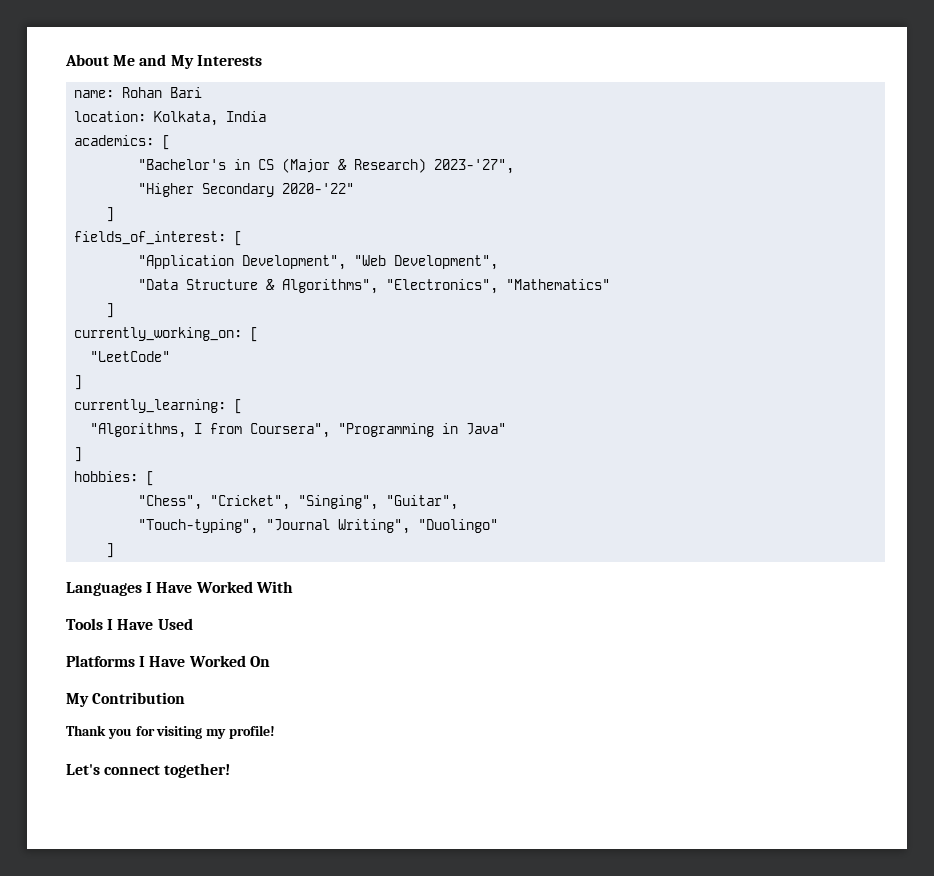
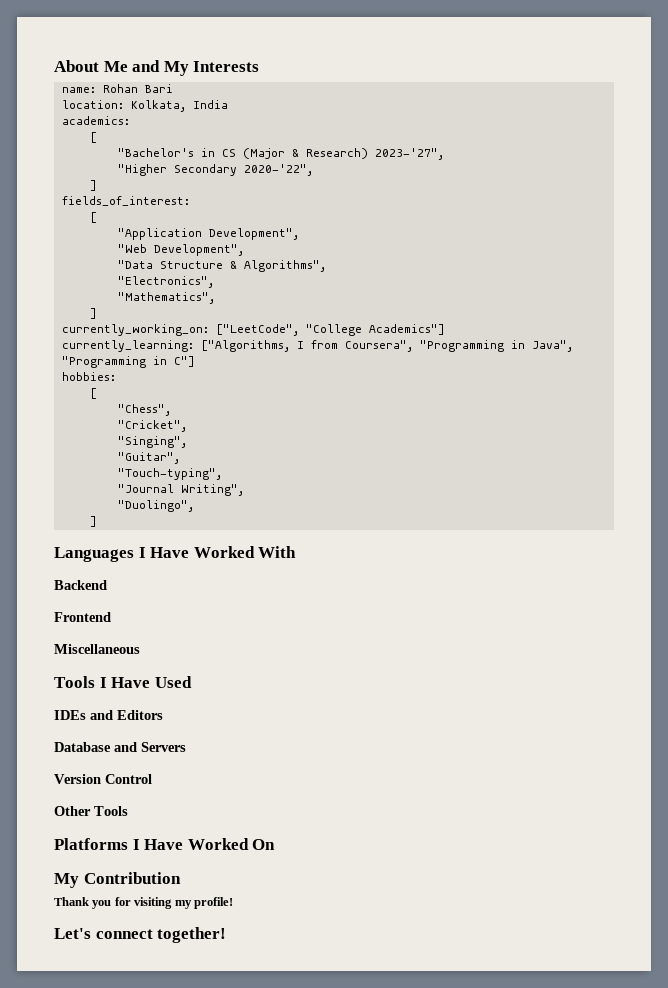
- academics: [
+ academics:
+ [
- "Higher Secondary 2020-'22"
+ "Higher Secondary 2020-'22",
- fields_of_interest: [
+ fields_of_interest:
+ [
- "Application Development", "Web Development",
+ "Application Development",
+ "Web Development",
- "Data Structure & Algorithms", "Electronics", "Mathematics"
+ "Data Structure & Algorithms",
+ "Electronics",
+ "Mathematics",
- currently_working_on: [
- "LeetCode"
- ]
+ currently_working_on: ["LeetCode", "College Academics"]
- currently_learning: [
- "Algorithms, I from Coursera", "Programming in Java"
- ]
+ currently_learning: ["Algorithms, I from Coursera", "Programming in Java", "Programming in C"]
- hobbies: [
+ hobbies:
+ [
- "Chess", "Cricket", "Singing", "Guitar",
+ "Chess",
+ "Cricket",
+ "Singing",
+ "Guitar",
- "Touch-typing", "Journal Writing", "Duolingo"
+ "Touch-typing",
+ "Journal Writing",
+ "Duolingo",
+ Backend
+ Frontend
+ Miscellaneous
+ IDEs and Editors
+ Database and Servers
+ Version Control
+ Other Tools

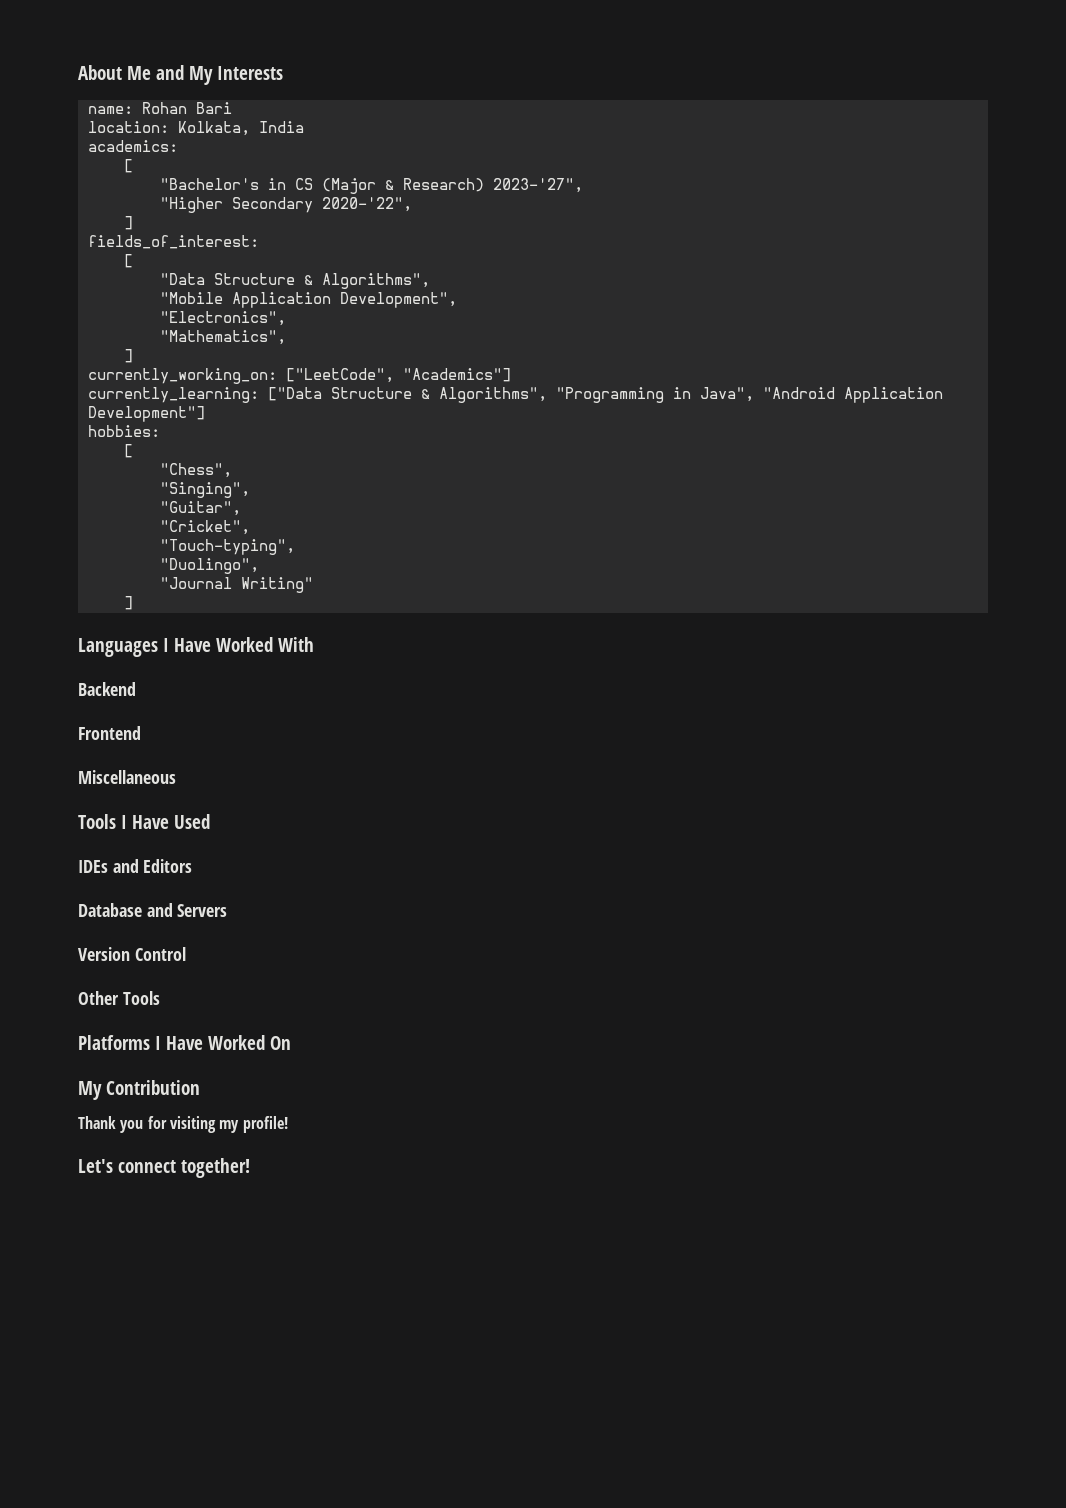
- "Application Development",
- "Web Development",
+ "Mobile Application Development",
- currently_working_on: ["LeetCode", "College Academics"]
+ currently_working_on: ["LeetCode", "Academics"]
- currently_learning: ["Algorithms, I from Coursera", "Programming in Java", "Programming in C"]
+ currently_learning: ["Data Structure & Algorithms", "Programming in Java", "Android Application Development"]
- "Cricket",
+ "Cricket",
+ "Duolingo",
- "Journal Writing",
- "Duolingo",
+ "Journal Writing"

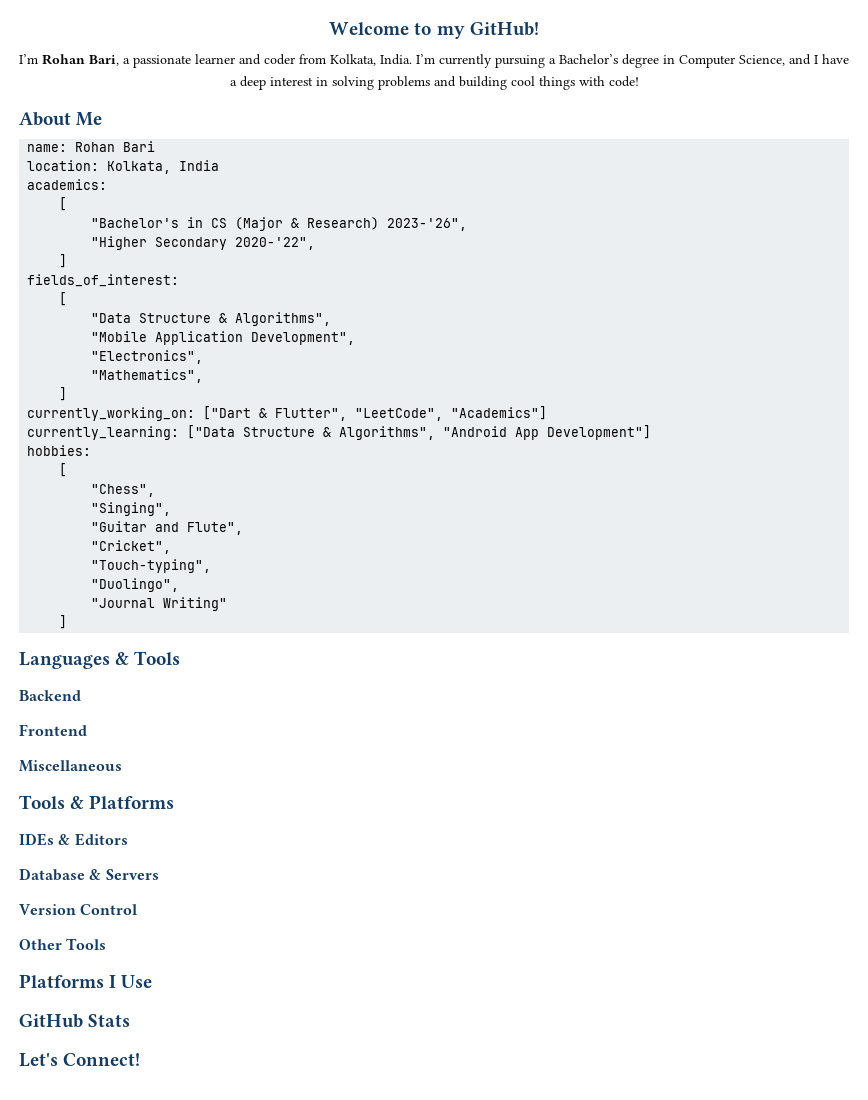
+ Welcome to my GitHub!
+ I’m Rohan Bari, a passionate learner and coder from Kolkata, India. I’m currently pursuing a Bachelor’s degree in Computer Science, and I have a deep interest in solving problems and building cool things with code!
- About Me and My Interests
+ About Me
- "Bachelor's in CS (Major & Research) 2023-'27",
+ "Bachelor's in CS (Major & Research) 2023-'26",
- currently_working_on: ["LeetCode", "Academics"]
+ currently_working_on: ["Dart & Flutter", "LeetCode", "Academics"]
- currently_learning: ["Data Structure & Algorithms", "Programming in Java", "Android Application Development"]
+ currently_learning: ["Data Structure & Algorithms", "Android App Development"]
- "Guitar",
+ "Guitar and Flute",
- Languages I Have Worked With
+ Languages & Tools
- Tools I Have Used
+ Tools & Platforms
- IDEs and Editors
+ IDEs & Editors
- Database and Servers
+ Database & Servers
- Platforms I Have Worked On
- My Contribution
- Thank you for visiting my profile!
+ Platforms I Use
+ GitHub Stats
- Let's connect together!
+ Let's Connect!

